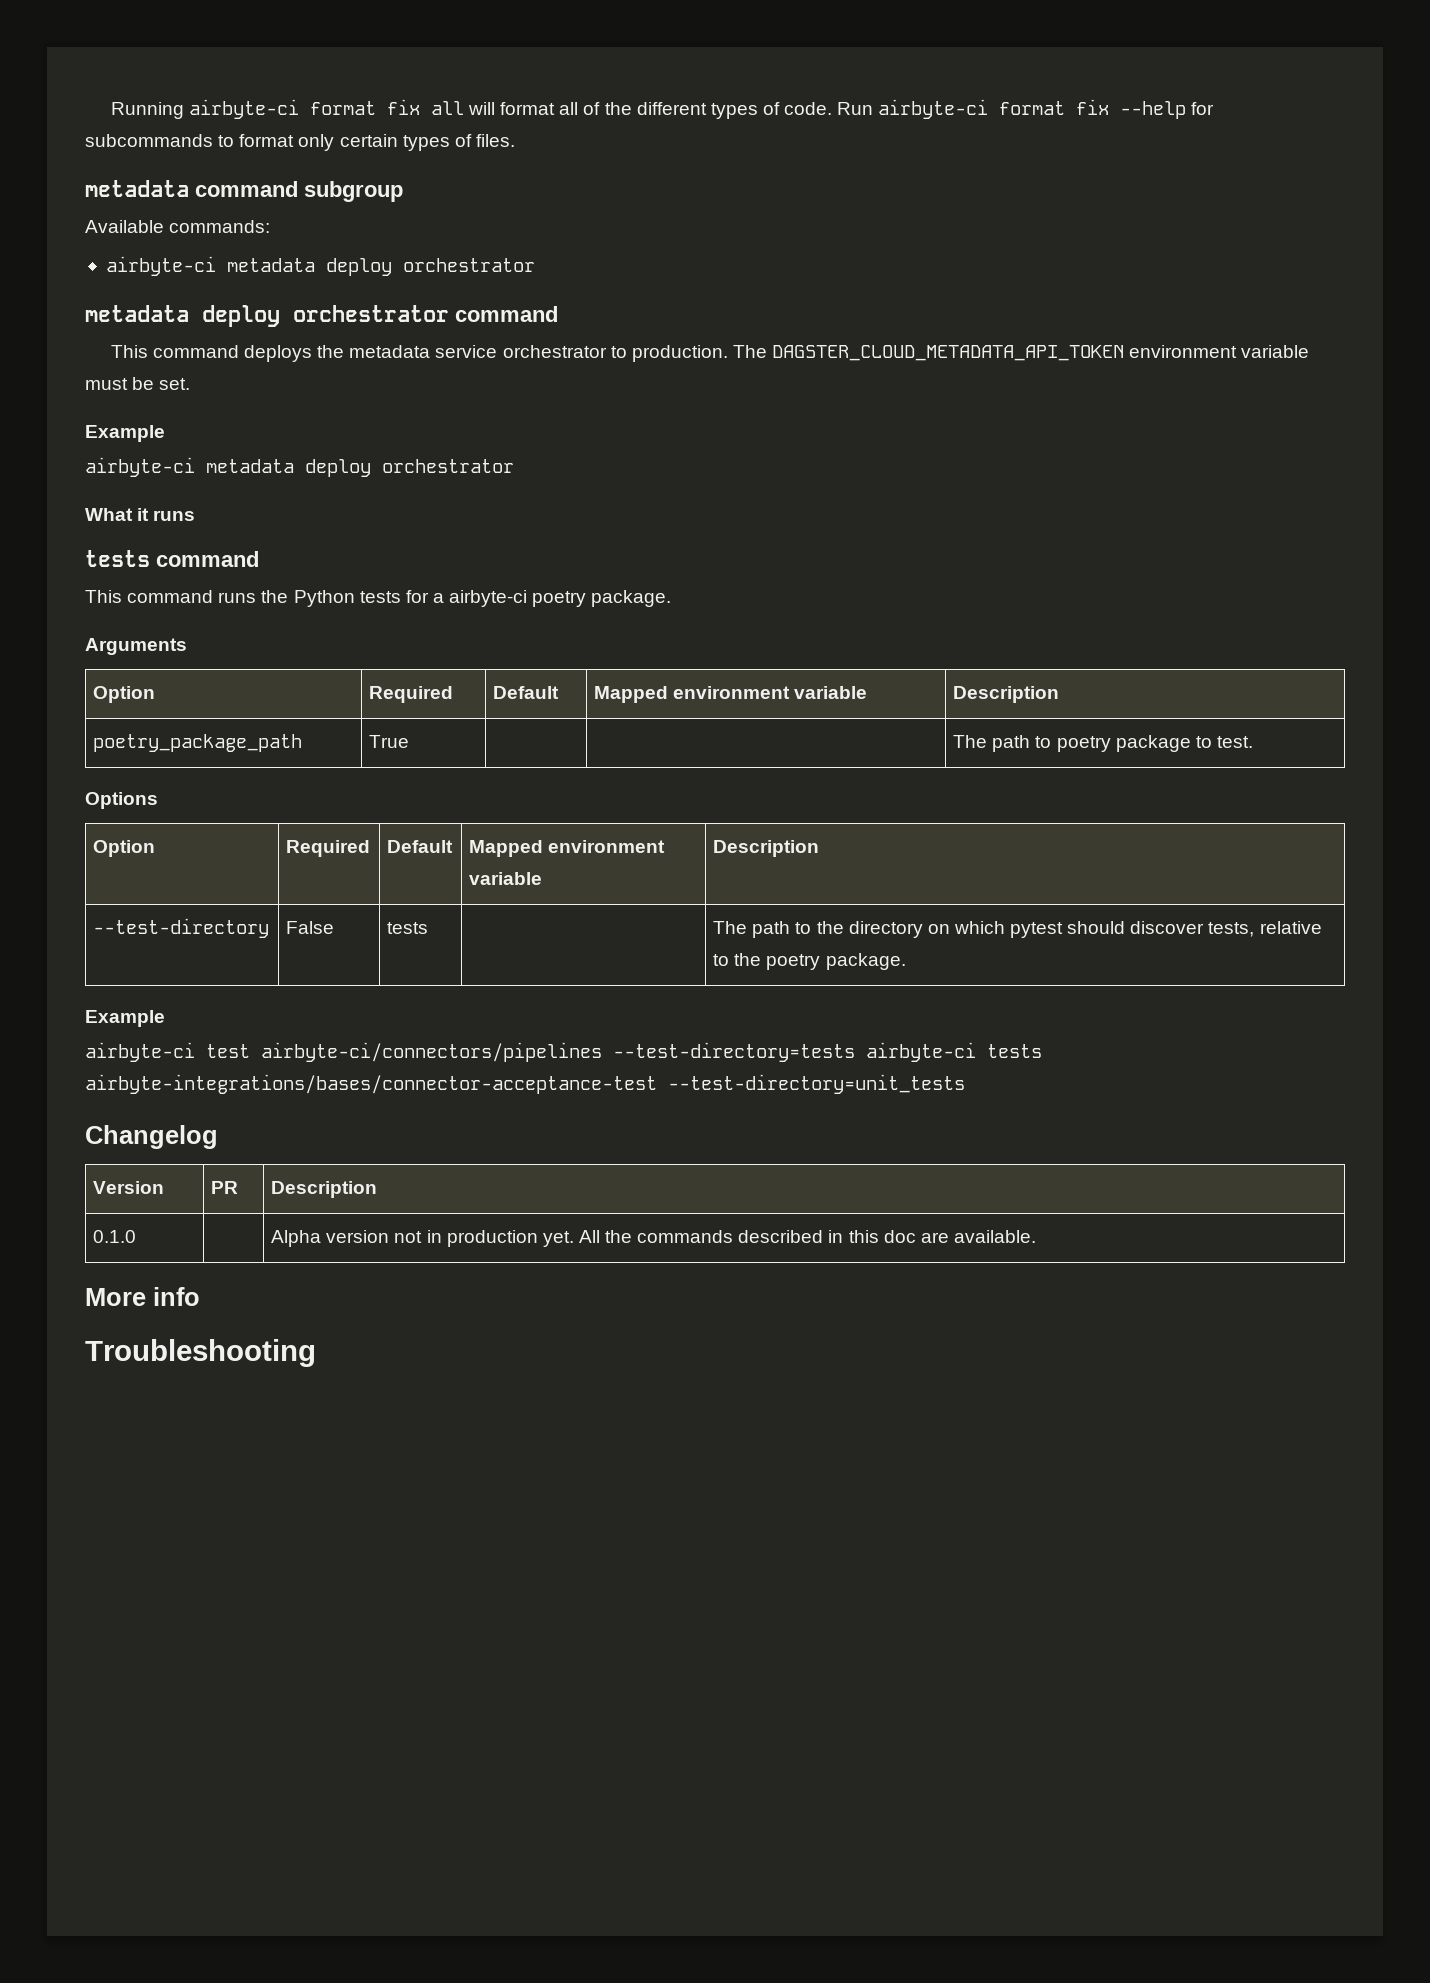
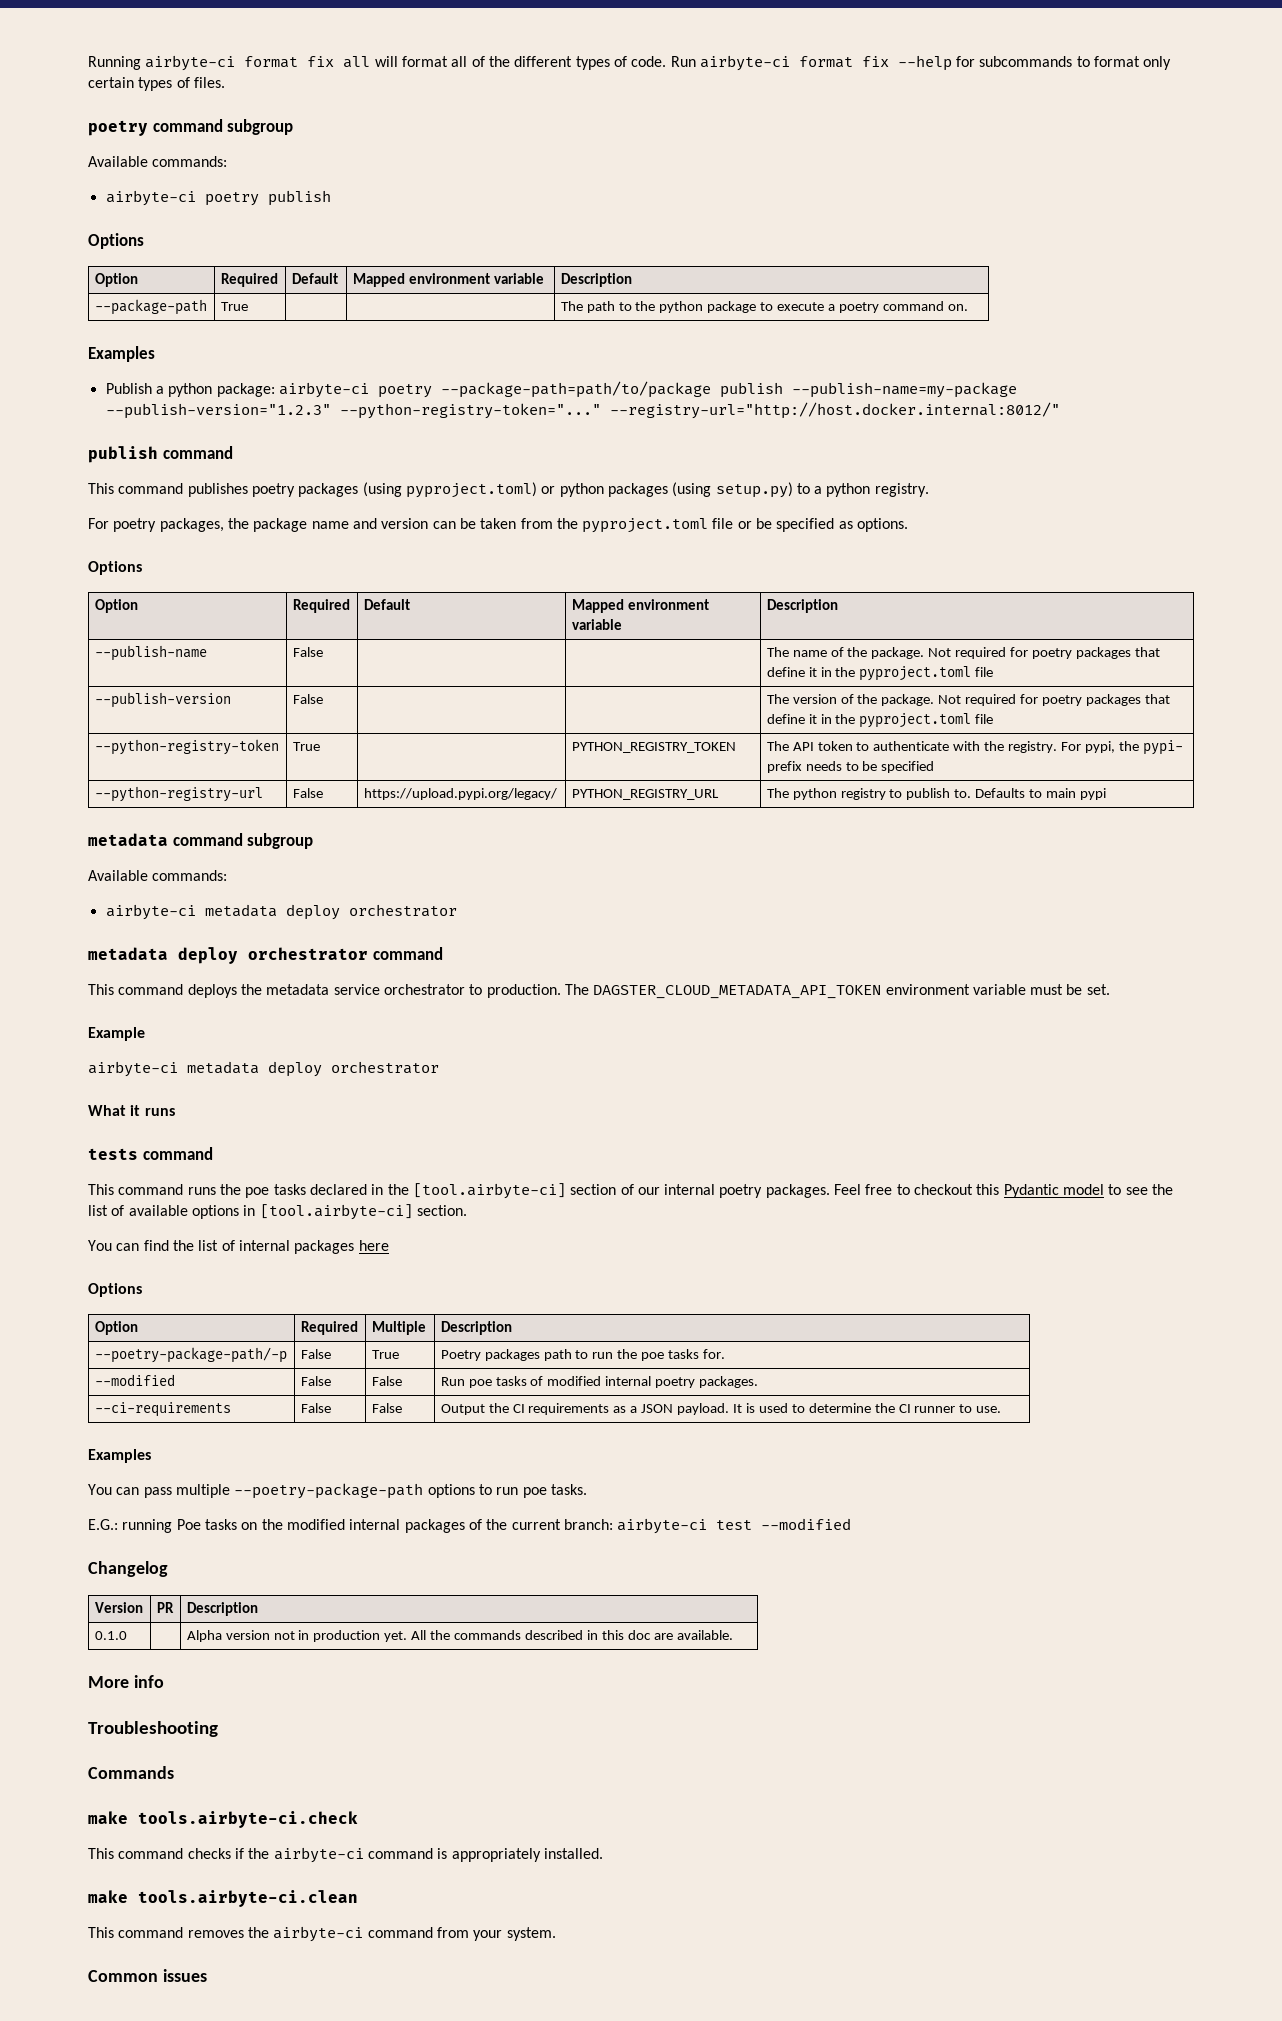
+ poetry command subgroup
+ Available commands:
+ airbyte-ci poetry publish
+ Options
+ Option | Required | Default | Mapped environment variable | Description
+ --package-path | True | | | The path to the python package to execute a poetry command on.
+ Examples
+ Publish a python package: airbyte-ci poetry --package-path=path/to/package publish --publish-name=my-package --publish-version="1.2.3" --python-registry-token="..." --registry-url="http://host.docker.internal:8012/"
+ publish command
+ This command publishes poetry packages (using pyproject.toml) or python packages (using setup.py) to a python registry.
+ For poetry packages, the package name and version can be taken from the pyproject.toml file or be specified as options.
+ Options
+ Option | Required | Default | Mapped environment variable | Description
+ --publish-name | False | | | The name of the package. Not required for poetry packages that define it in the pyproject.toml file
+ --publish-version | False | | | The version of the package. Not required for poetry packages that define it in the pyproject.toml file
+ --python-registry-token | True | | PYTHON_REGISTRY_TOKEN | The API token to authenticate with the registry. For pypi, the pypi- prefix needs to be specified
+ --python-registry-url | False | https://upload.pypi.org/legacy/ | PYTHON_REGISTRY_URL | The python registry to publish to. Defaults to main pypi
- This command runs the Python tests for a airbyte-ci poetry package.
- Arguments
- Option | Required | Default | Mapped environment variable | Description
- poetry_package_path | True | | | The path to poetry package to test.
+ This command runs the poe tasks declared in the [tool.airbyte-ci] section of our internal poetry packages. Feel free to checkout this Pydantic model to see the list of available options in [tool.airbyte-ci] section.
+ You can find the list of internal packages here
  Options
- Option | Required | Default | Mapped environment variable | Description
- --test-directory | False | tests | | The path to the directory on which pytest should discover tests, relative to the poetry package.
- Example
- airbyte-ci test airbyte-ci/connectors/pipelines --test-directory=tests airbyte-ci tests airbyte-integrations/bases/connector-acceptance-test --test-directory=unit_tests
+ Option | Required | Multiple | Description
+ --poetry-package-path/-p | False | True | Poetry packages path to run the poe tasks for.
+ --modified | False | False | Run poe tasks of modified internal poetry packages.
+ --ci-requirements | False | False | Output the CI requirements as a JSON payload. It is used to determine the CI runner to use.
+ Examples
+ You can pass multiple --poetry-package-path options to run poe tasks.
+ E.G.: running Poe tasks on the modified internal packages of the current branch: airbyte-ci test --modified
+ Commands
+ make tools.airbyte-ci.check
+ This command checks if the airbyte-ci command is appropriately installed.
+ make tools.airbyte-ci.clean
+ This command removes the airbyte-ci command from your system.
+ Common issues

